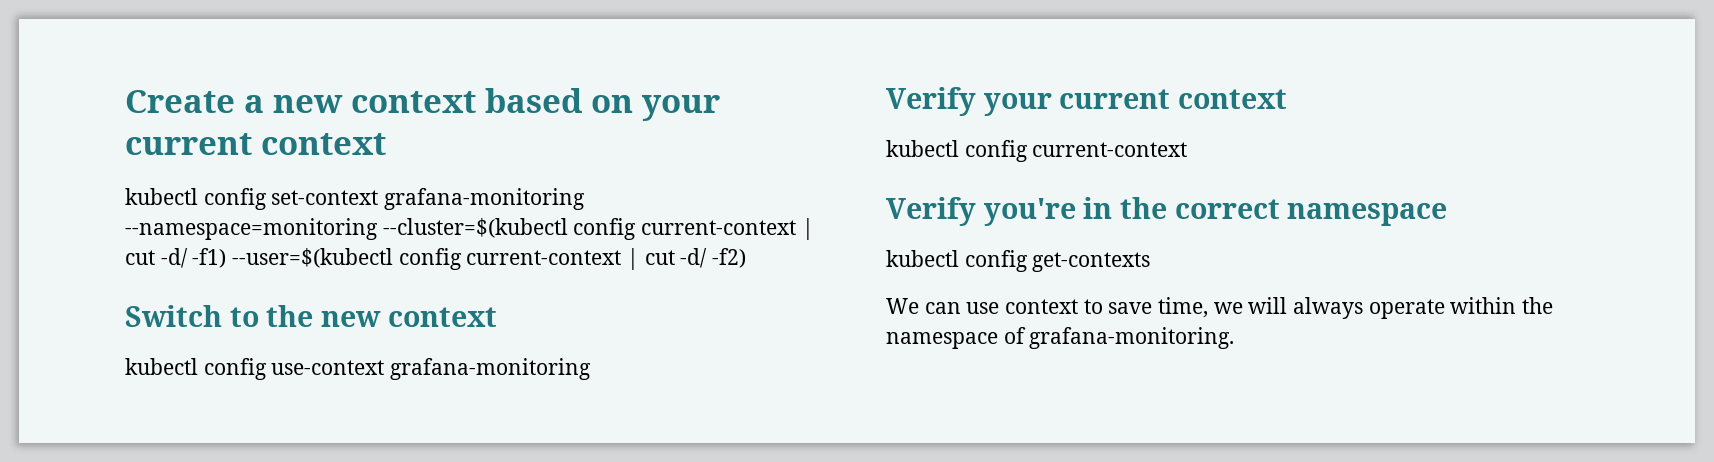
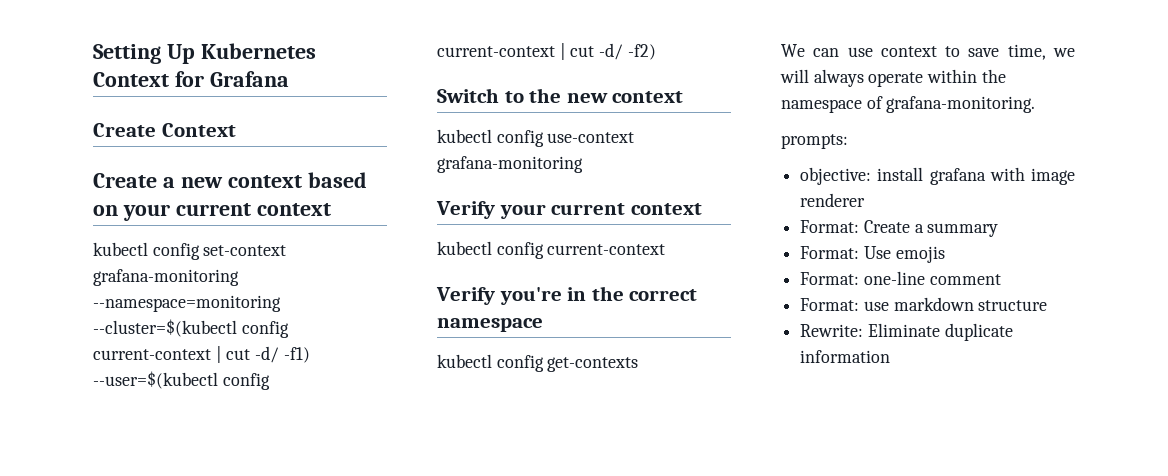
+ Setting Up Kubernetes Context for Grafana
+ Create Context
+ prompts:
+ objective: install grafana with image renderer
+ Format: Create a summary
+ Format: Use emojis
+ Format: one-line comment
+ Format: use markdown structure
+ Rewrite: Eliminate duplicate information

